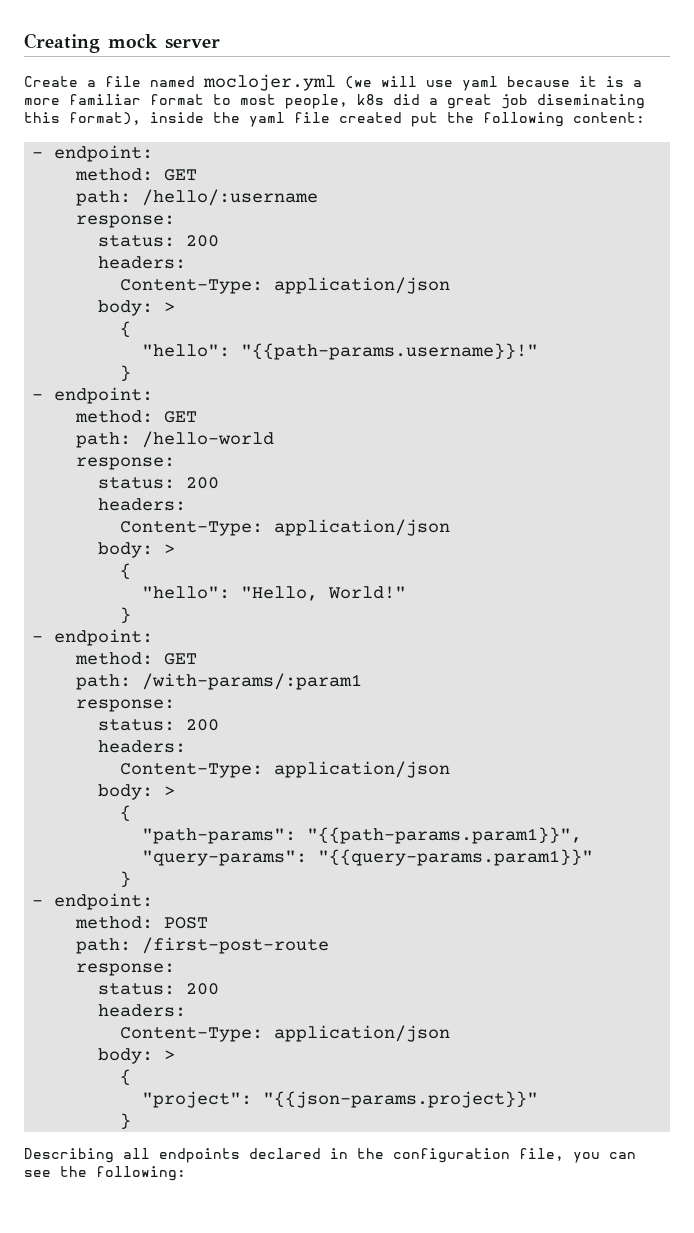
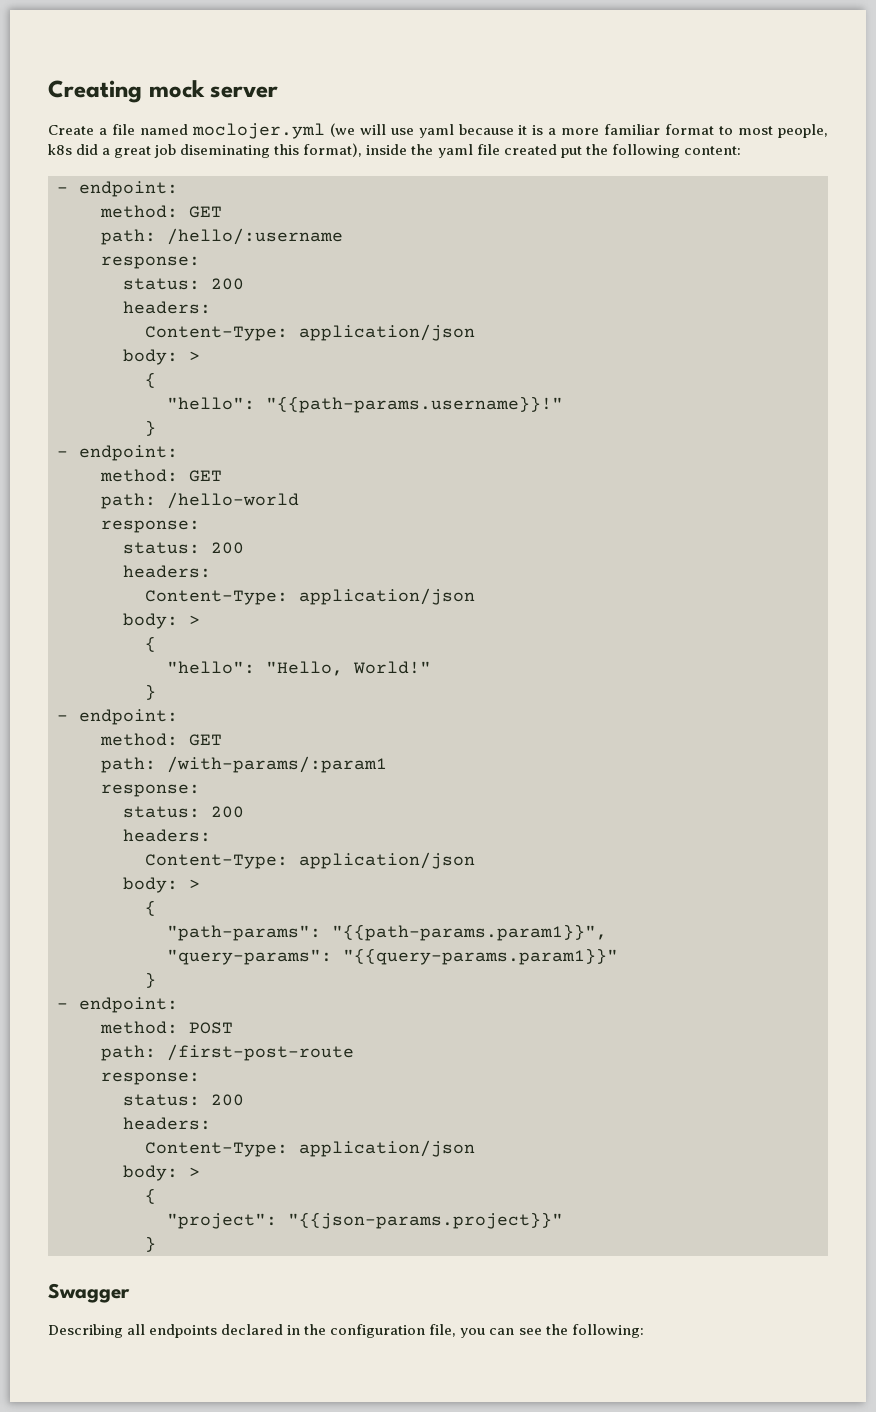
+ Swagger

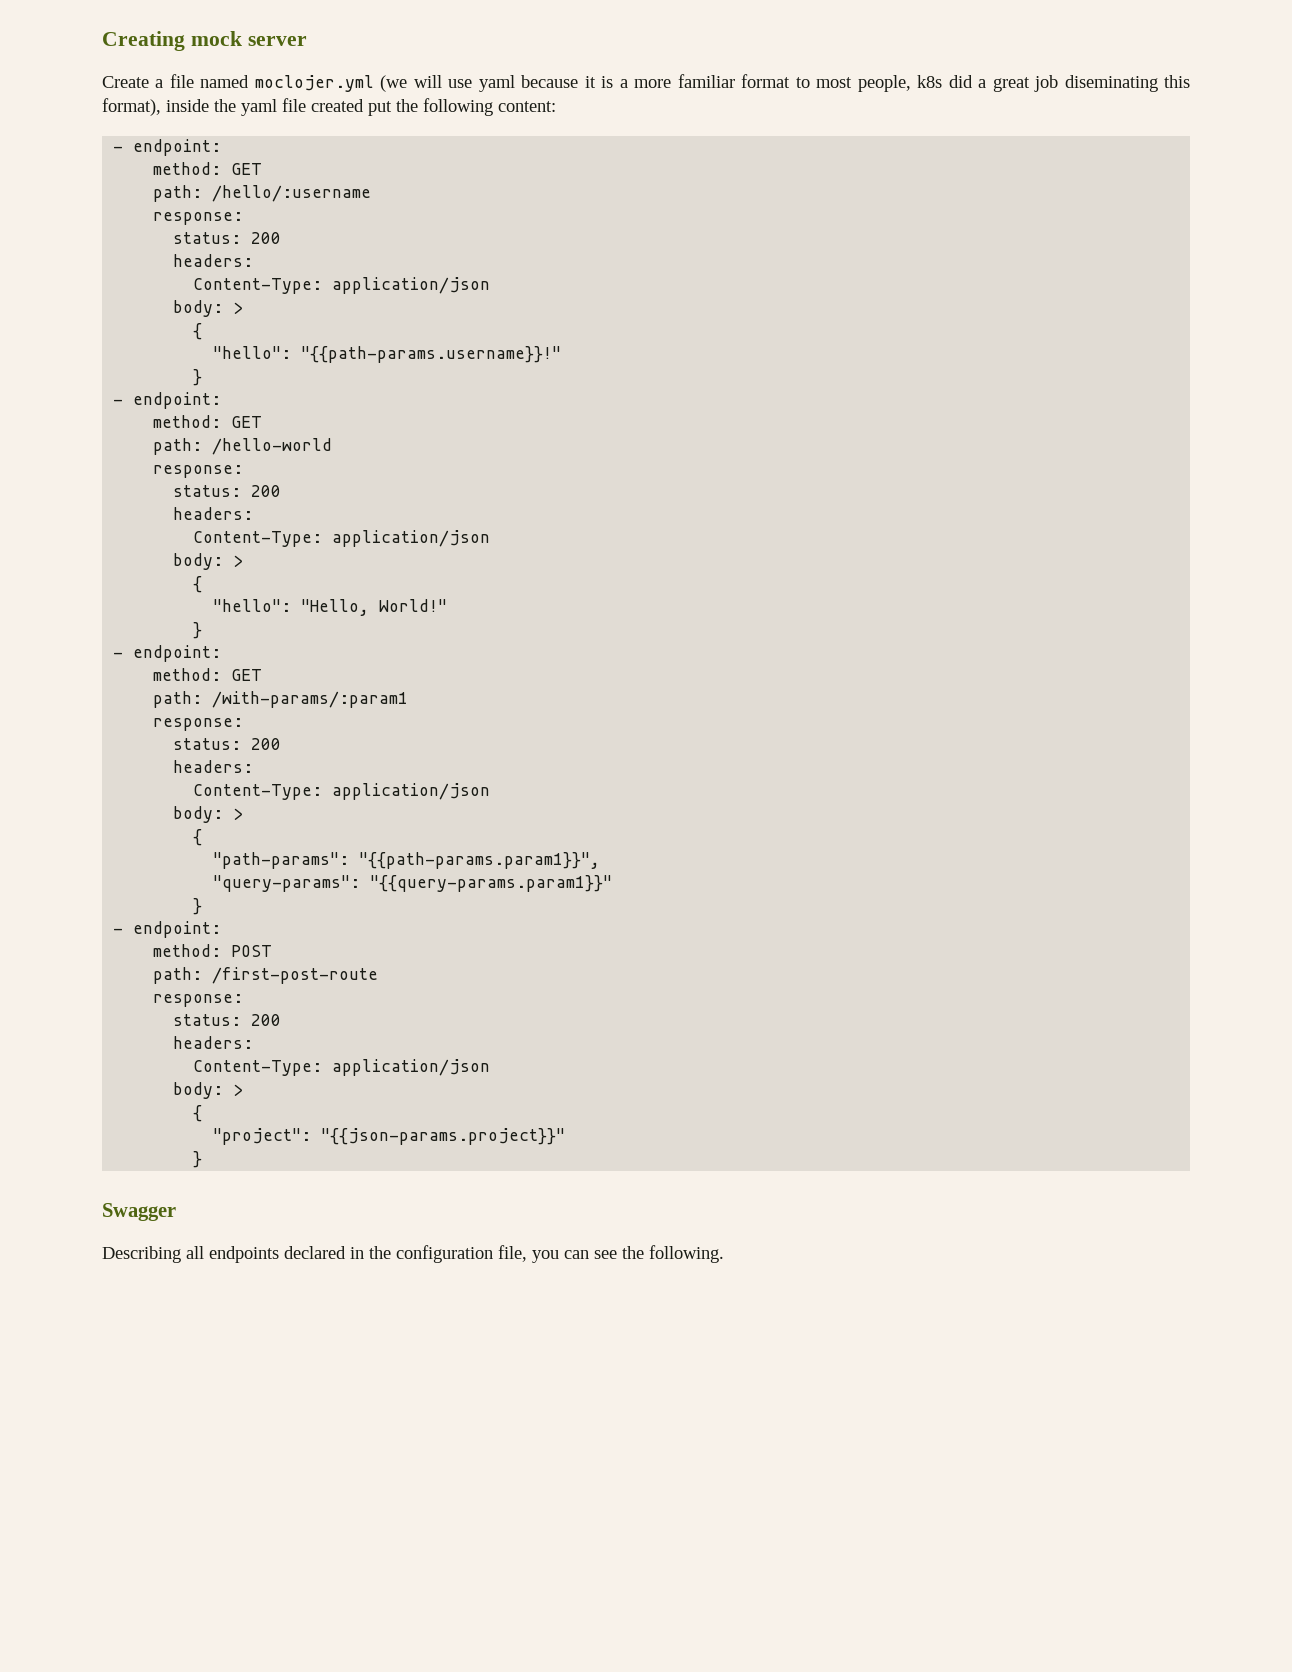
- Describing all endpoints declared in the configuration file, you can see the following:
+ Describing all endpoints declared in the configuration file, you can see the following.

